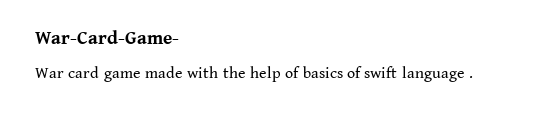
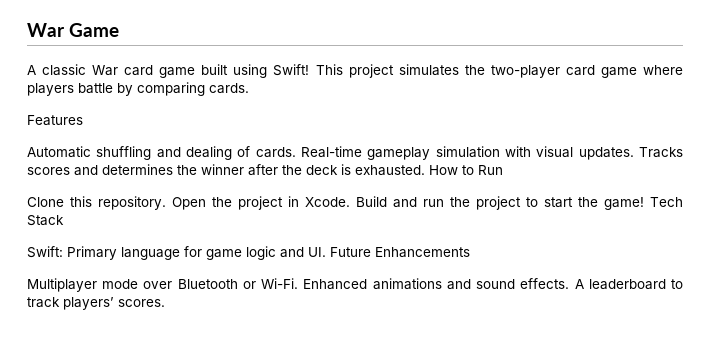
- War-Card-Game-
- War card game made with the help of basics of swift language .
+ War Game
+ A classic War card game built using Swift! This project simulates the two-player card game where players battle by comparing cards.
+ Features
+ Automatic shuffling and dealing of cards. Real-time gameplay simulation with visual updates. Tracks scores and determines the winner after the deck is exhausted. How to Run
+ Clone this repository. Open the project in Xcode. Build and run the project to start the game! Tech Stack
+ Swift: Primary language for game logic and UI. Future Enhancements
+ Multiplayer mode over Bluetooth or Wi-Fi. Enhanced animations and sound effects. A leaderboard to track players’ scores.

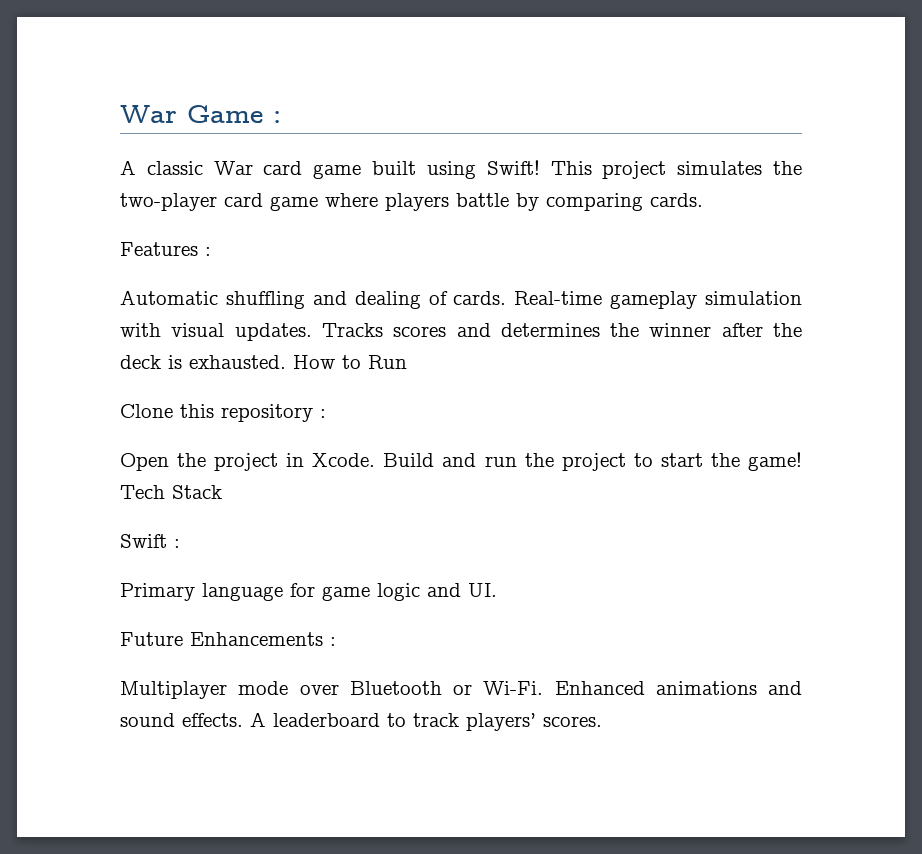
- War Game
+ War Game :
- Features
+ Features :
- Clone this repository. Open the project in Xcode.
+ Clone this repository :
+ Open the project in Xcode.
- Swift: Primary language for game logic and UI. Future Enhancements
+ Swift :
+ Primary language for game logic and UI.
+ Future Enhancements :

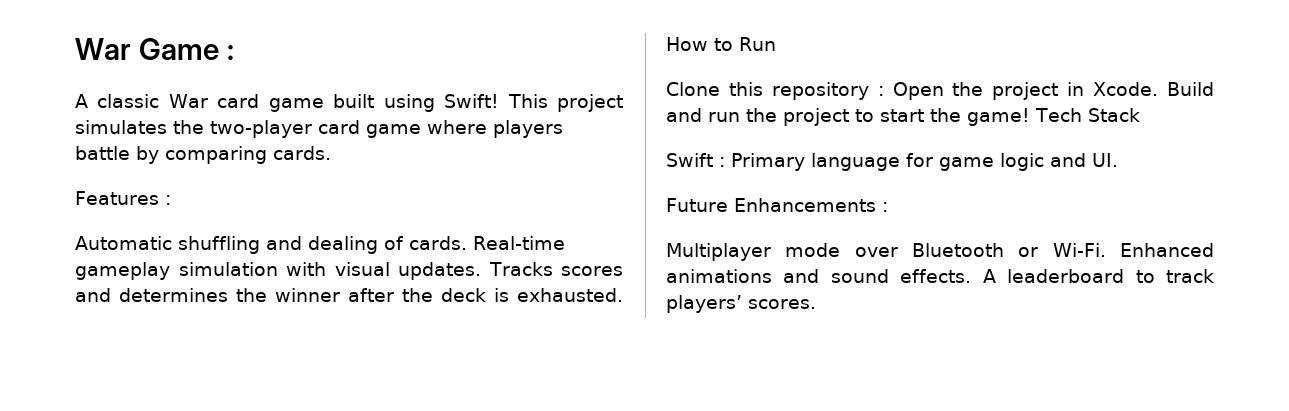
- Clone this repository :
- Open the project in Xcode.
+ Clone this repository : Open the project in Xcode.
- Swift :
- Primary language for game logic and UI.
+ Swift : Primary language for game logic and UI.

